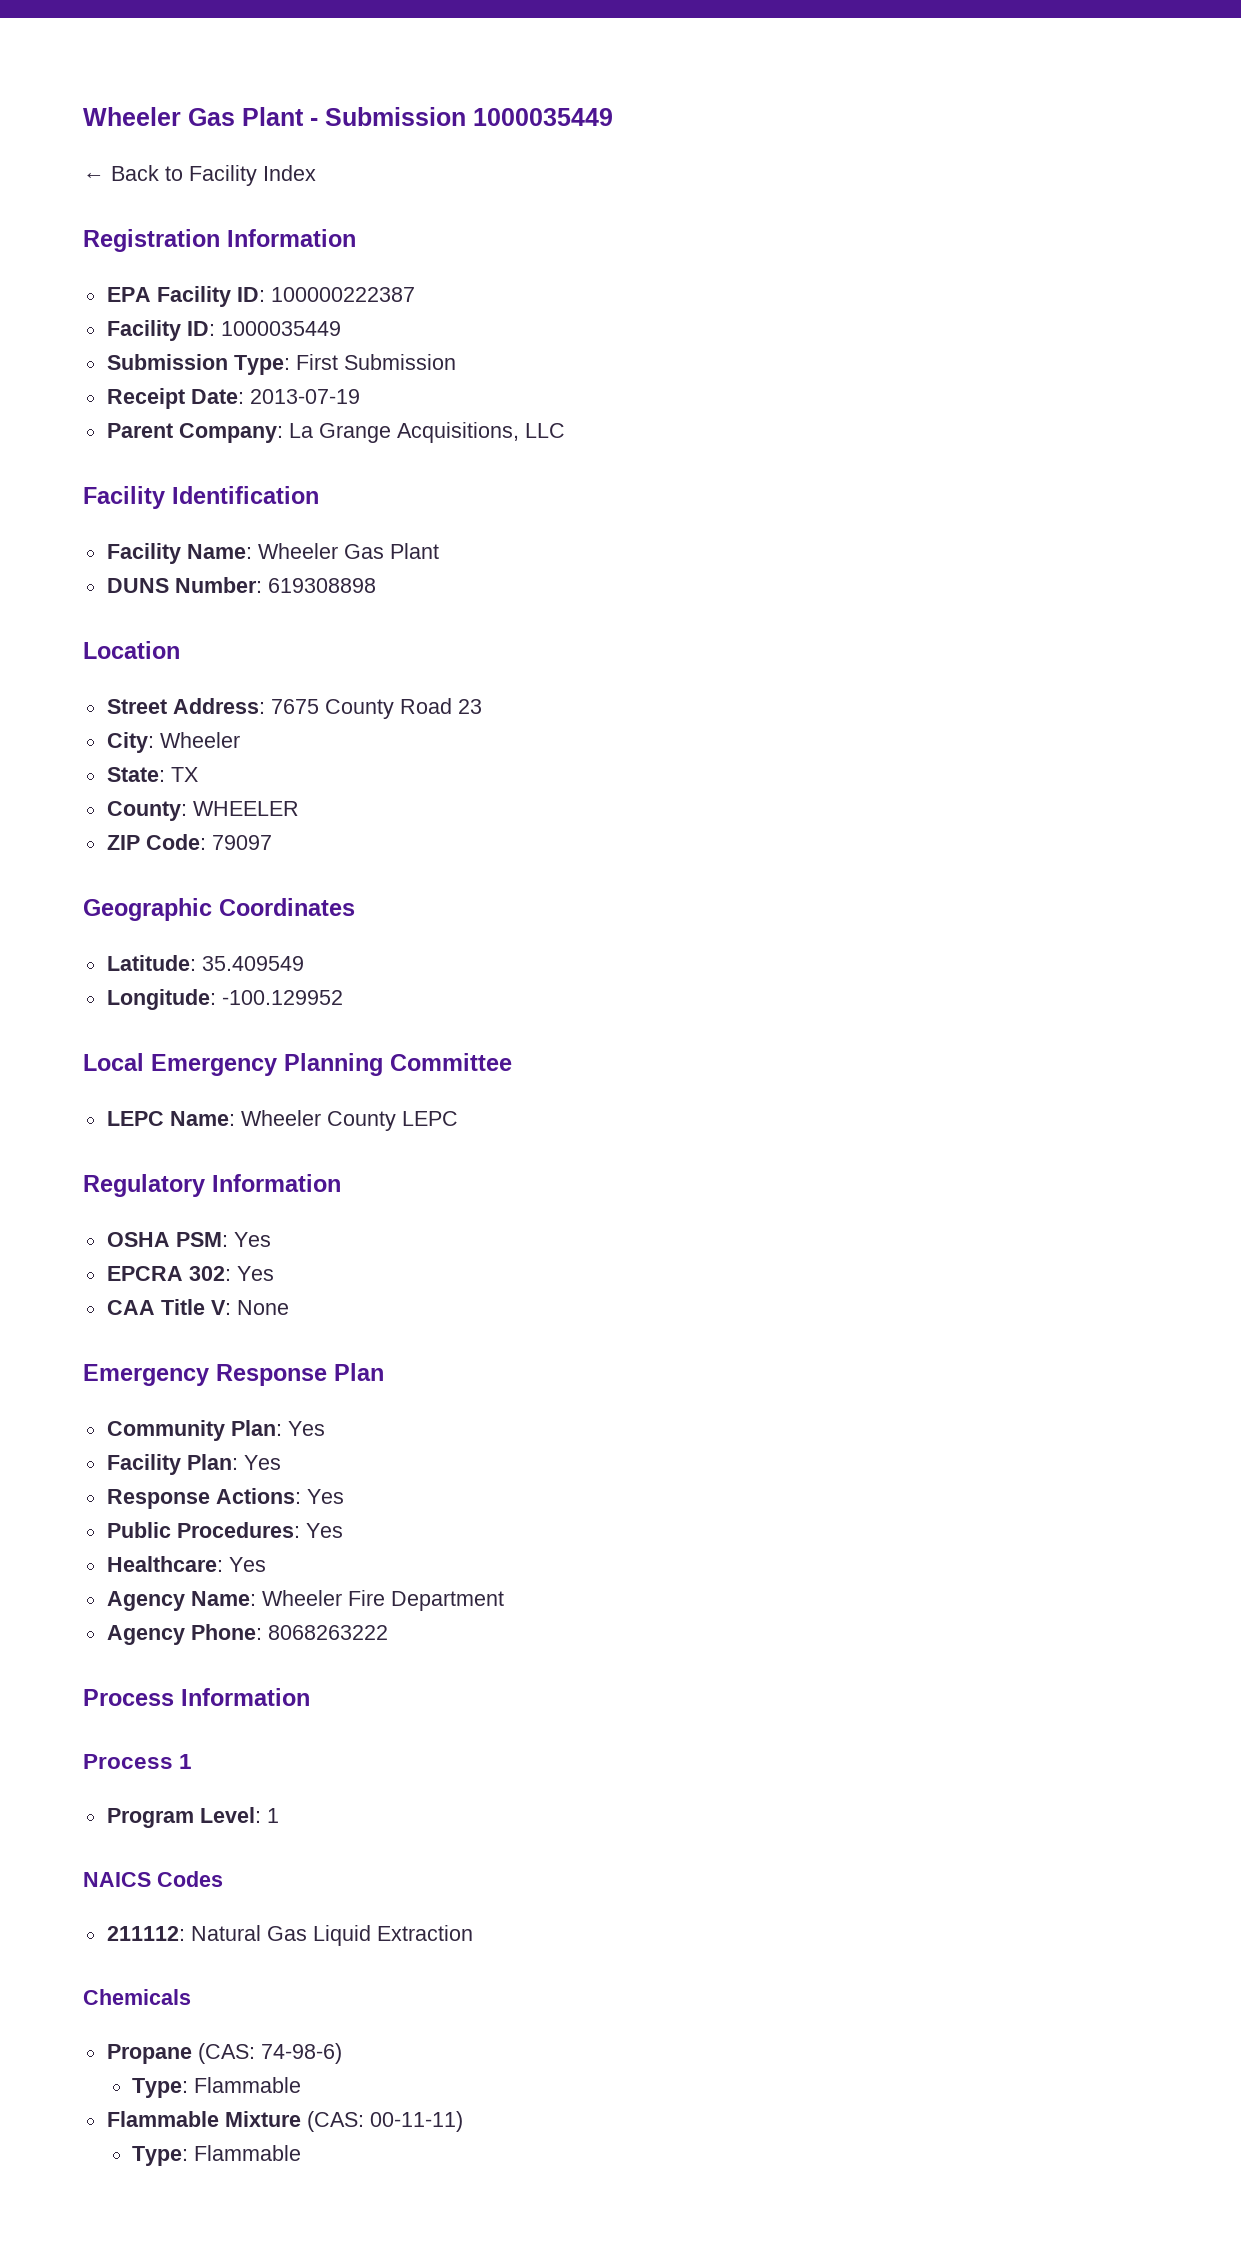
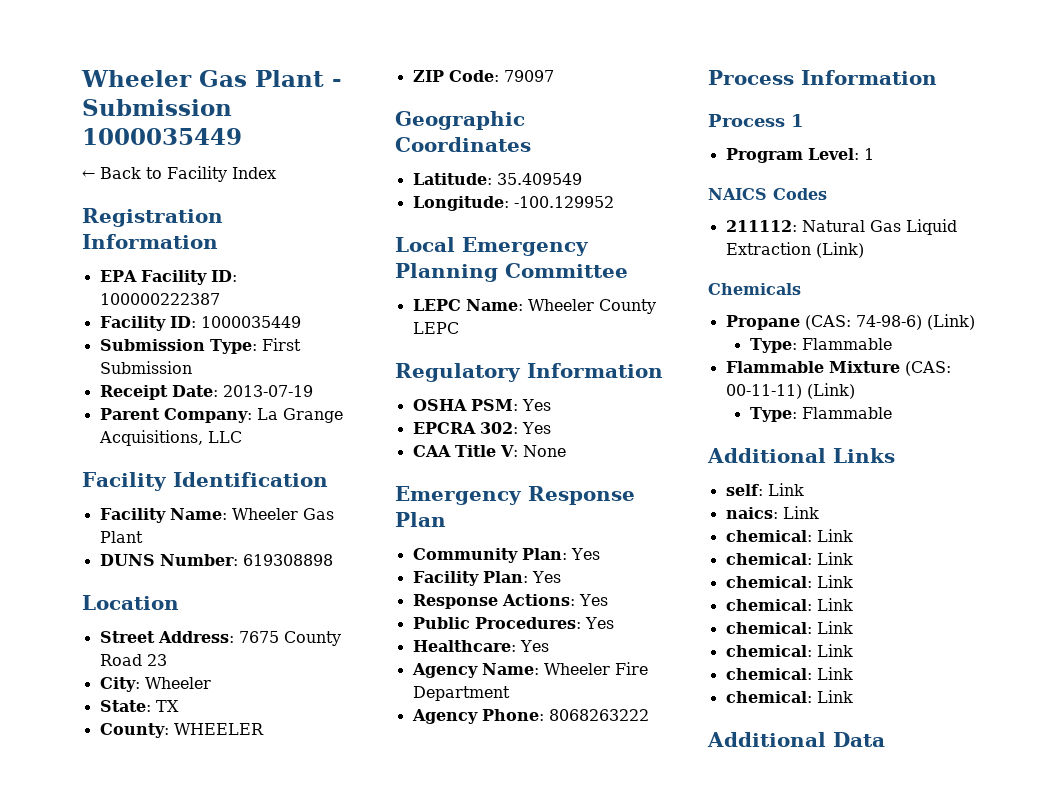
- 211112: Natural Gas Liquid Extraction
+ 211112: Natural Gas Liquid Extraction (Link)
- Propane (CAS: 74-98-6)
+ Propane (CAS: 74-98-6) (Link)
- Flammable Mixture (CAS: 00-11-11)
+ Flammable Mixture (CAS: 00-11-11) (Link)
  Type: Flammable
+ Additional Links
+ self: Link
+ naics: Link
+ chemical: Link
+ chemical: Link
+ chemical: Link
+ chemical: Link
+ chemical: Link
+ chemical: Link
+ chemical: Link
+ chemical: Link
+ Additional Data

